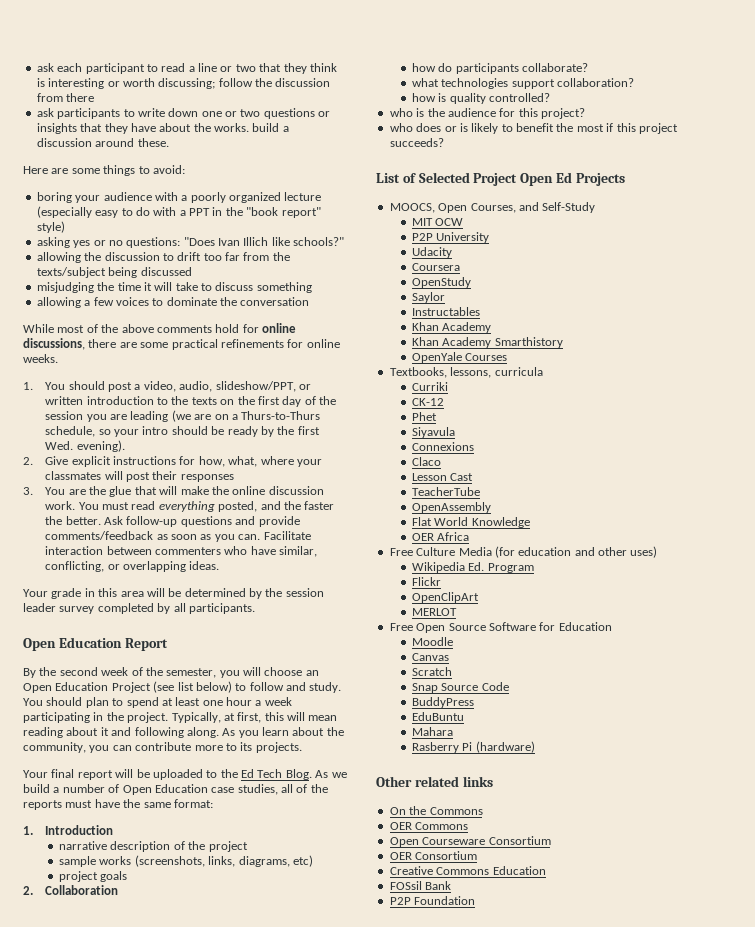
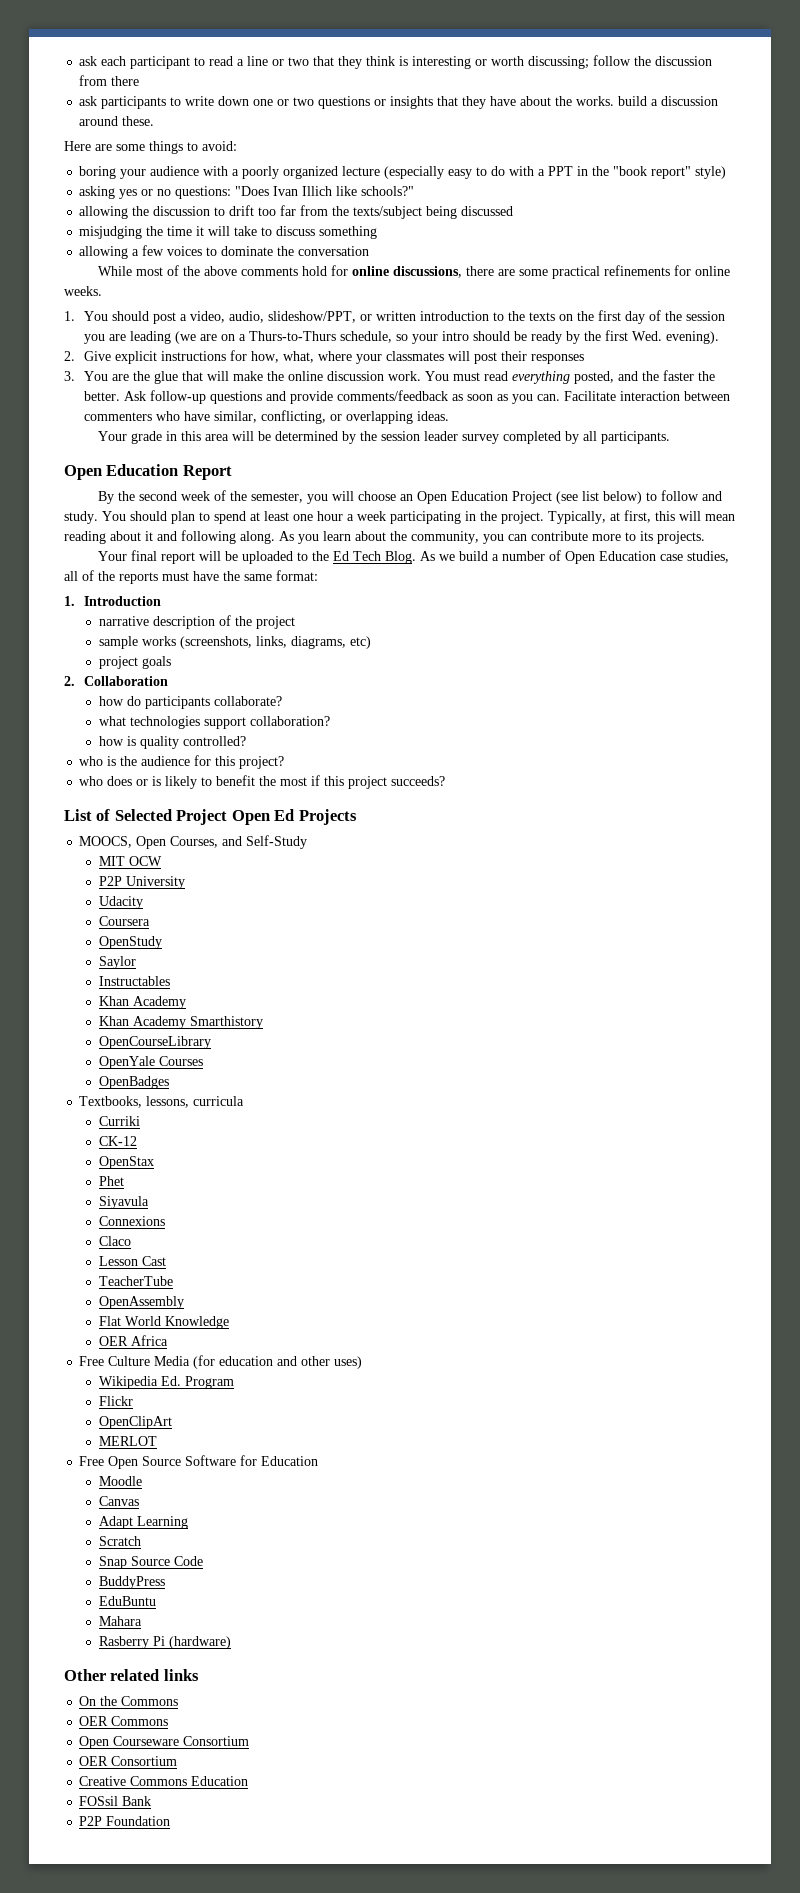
+ OpenCourseLibrary
+ OpenBadges
+ OpenStax
+ Adapt Learning

